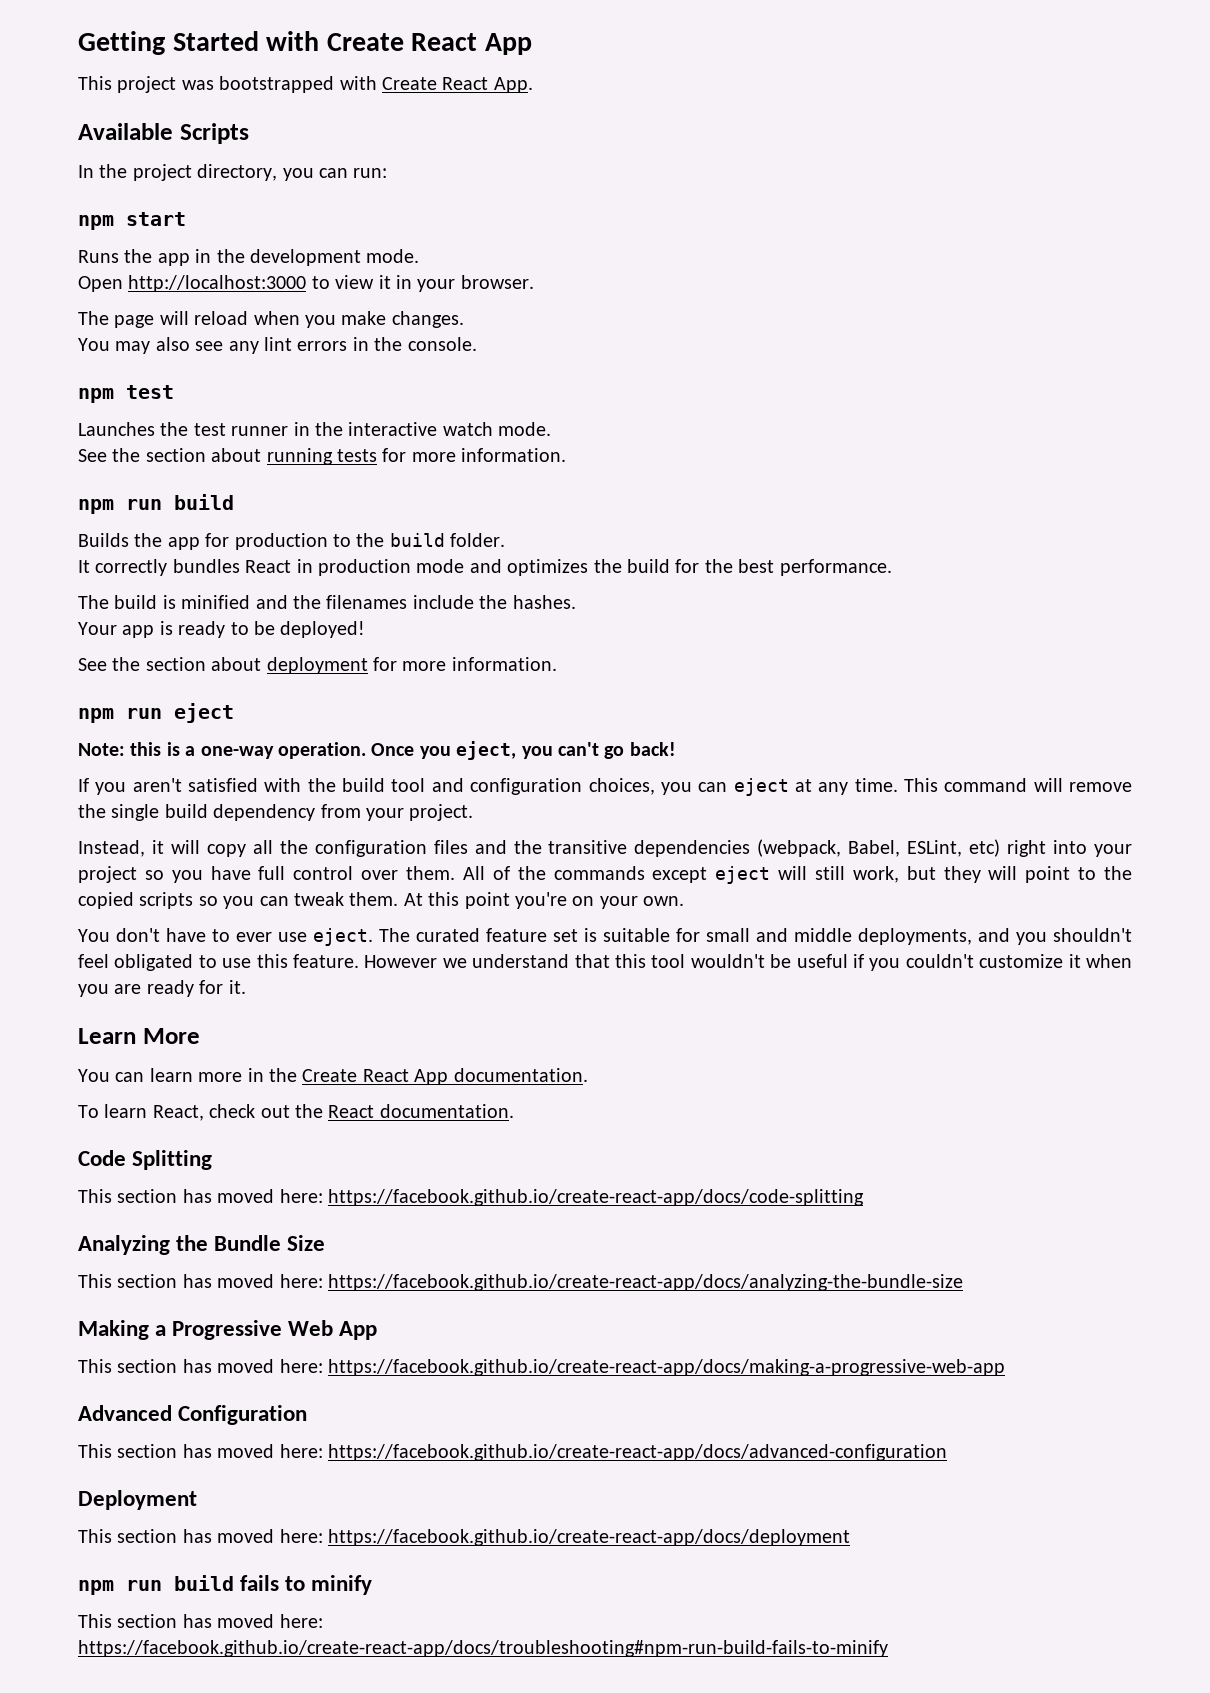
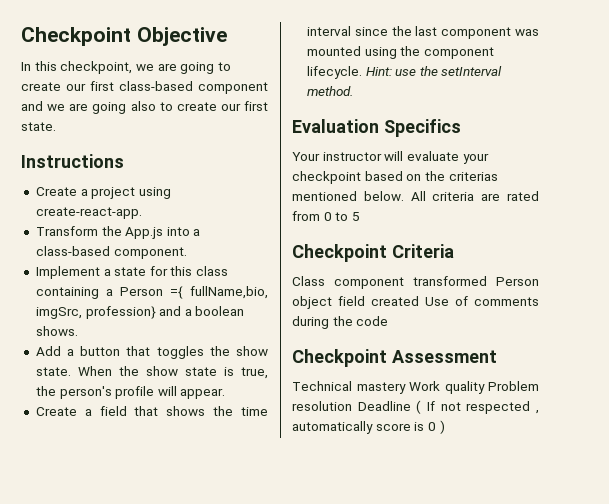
- Getting Started with Create React App
- This project was bootstrapped with Create React App.
- Available Scripts
- In the project directory, you can run:
- npm start
- Runs the app in the development mode.
- Open http://localhost:3000 to view it in your browser.
- The page will reload when you make changes.
- You may also see any lint errors in the console.
- npm test
- Launches the test runner in the interactive watch mode.
- See the section about running tests for more information.
- npm run build
- Builds the app for production to the build folder.
- It correctly bundles React in production mode and optimizes the build for the best performance.
- The build is minified and the filenames include the hashes.
- Your app is ready to be deployed!
- See the section about deployment for more information.
- npm run eject
- Note: this is a one-way operation. Once you eject, you can't go back!
- If you aren't satisfied with the build tool and configuration choices, you can eject at any time. This command will remove the single build dependency from your project.
- Instead, it will copy all the configuration files and the transitive dependencies (webpack, Babel, ESLint, etc) right into your project so you have full control over them. All of the commands except eject will still work, but they will point to the copied scripts so you can tweak them. At this point you're on your own.
- You don't have to ever use eject. The curated feature set is suitable for small and middle deployments, and you shouldn't feel obligated to use this feature. However we understand that this tool wouldn't be useful if you couldn't customize it when you are ready for it.
- Learn More
- You can learn more in the Create React App documentation.
- To learn React, check out the React documentation.
- Code Splitting
- This section has moved here: https://facebook.github.io/create-react-app/docs/code-splitting
- Analyzing the Bundle Size
- This section has moved here: https://facebook.github.io/create-react-app/docs/analyzing-the-bundle-size
- Making a Progressive Web App
- This section has moved here: https://facebook.github.io/create-react-app/docs/making-a-progressive-web-app
- Advanced Configuration
- This section has moved here: https://facebook.github.io/create-react-app/docs/advanced-configuration
- Deployment
- This section has moved here: https://facebook.github.io/create-react-app/docs/deployment
- npm run build fails to minify
- This section has moved here: https://facebook.github.io/create-react-app/docs/troubleshooting#npm-run-build-fails-to-minify
+ Checkpoint Objective
+ In this checkpoint, we are going to create our first class-based component and we are going also to create our first state.
+ Instructions
+ Create a project using create-react-app.
+ Transform the App.js into a class-based component.
+ Implement a state for this class containing a Person ={ fullName,bio, imgSrc, profession} and a boolean shows.
+ Add a button that toggles the show state. When the show state is true, the person's profile will appear.
+ Create a field that shows the time interval since the last component was mounted using the component lifecycle. Hint: use the setInterval method.
+ Evaluation Specifics
+ Your instructor will evaluate your checkpoint based on the criterias mentioned below. All criteria are rated from 0 to 5
+ Checkpoint Criteria
+ Class component transformed Person object field created Use of comments during the code
+ Checkpoint Assessment
+ Technical mastery Work quality Problem resolution Deadline ( If not respected , automatically score is 0 )

